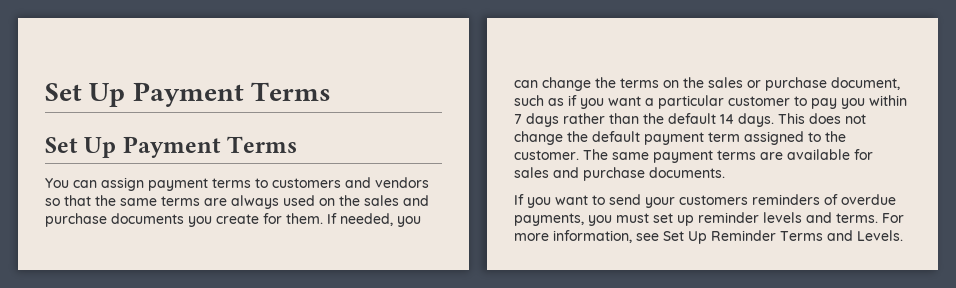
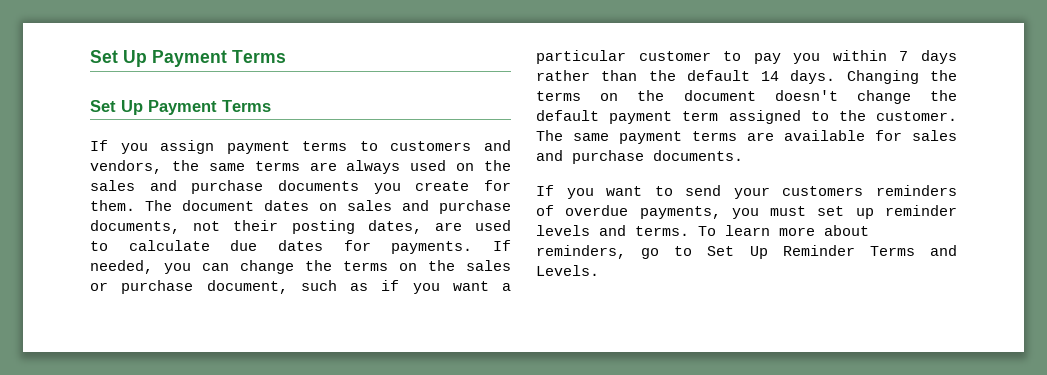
- You can assign payment terms to customers and vendors so that the same terms are always used on the sales and purchase documents you create for them.
+ If you assign payment terms to customers and vendors, the same terms are always used on the sales and purchase documents you create for them.
+ The document dates on sales and purchase documents, not their posting dates, are used to calculate due dates for payments.
- This does not change the default payment term assigned to the customer.
+ Changing the terms on the document doesn't change the default payment term assigned to the customer.
- For more information, see Set Up Reminder Terms and Levels.
+ To learn more about reminders, go to Set Up Reminder Terms and Levels.

